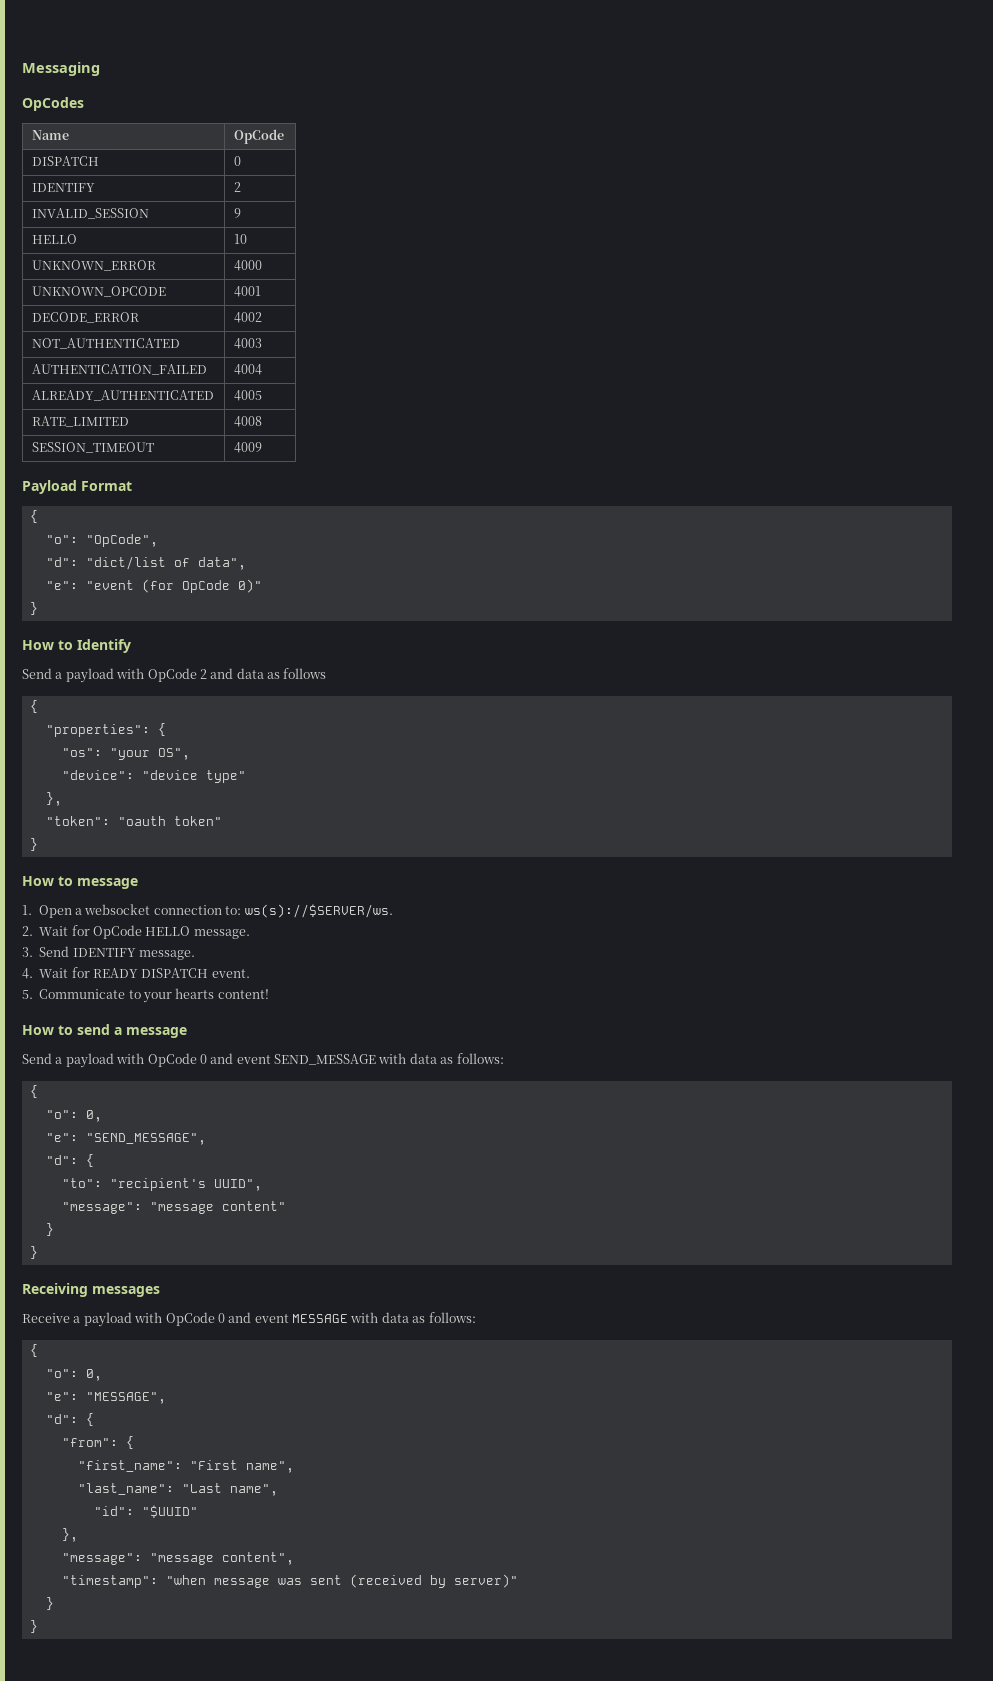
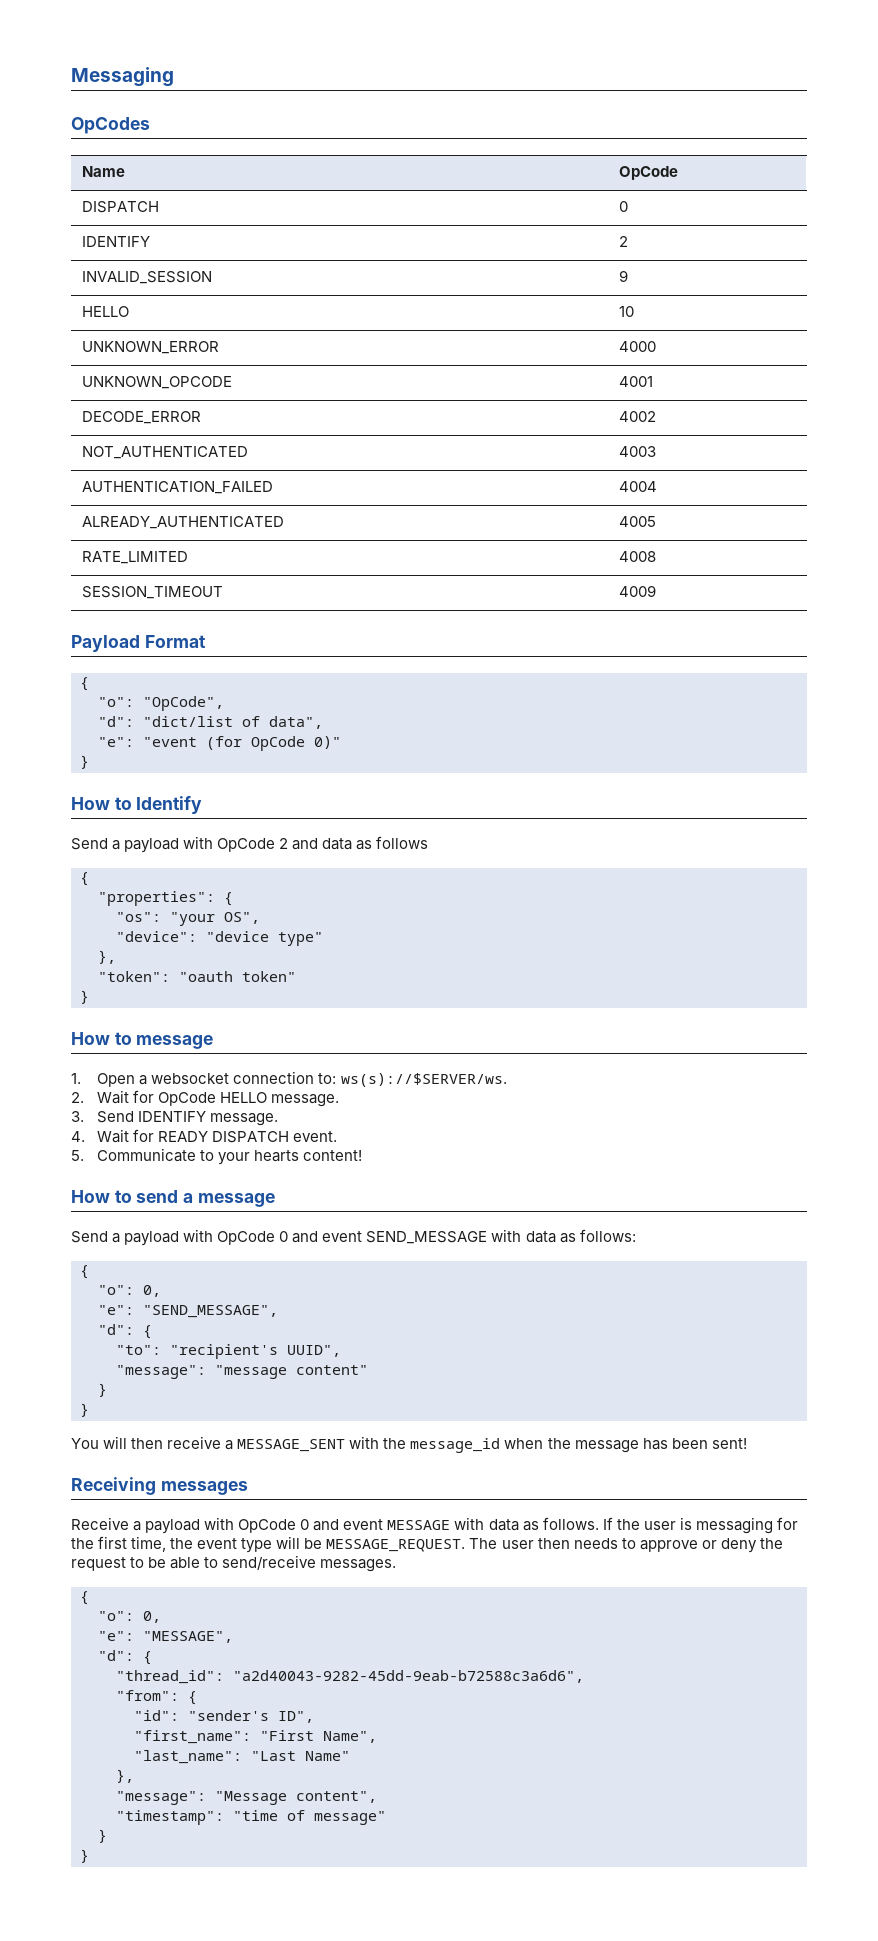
+ You will then receive a MESSAGE_SENT with the message_id when the message has been sent!
- Receive a payload with OpCode 0 and event MESSAGE with data as follows:
+ Receive a payload with OpCode 0 and event MESSAGE with data as follows. If the user is messaging for the first time, the event type will be MESSAGE_REQUEST. The user then needs to approve or deny the request to be able to send/receive messages.
+ "thread_id": "a2d40043-9282-45dd-9eab-b72588c3a6d6",
+ "id": "sender's ID",
- "first_name": "First name",
+ "first_name": "First Name",
- "last_name": "Last name",
- "id": "$UUID"
+ "last_name": "Last Name"
- "message": "message content",
+ "message": "Message content",
- "timestamp": "when message was sent (received by server)"
+ "timestamp": "time of message"

